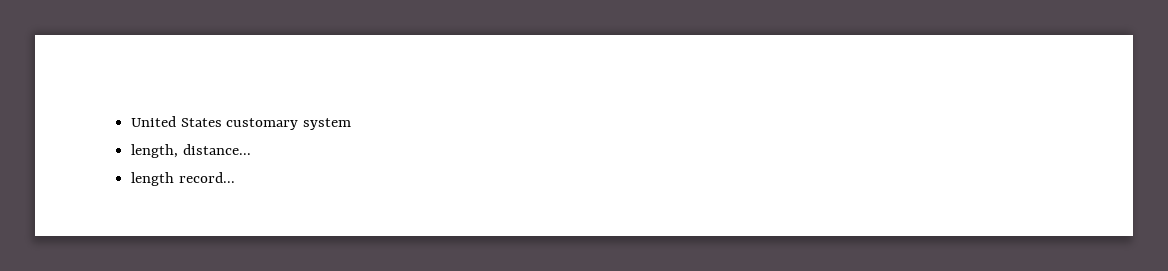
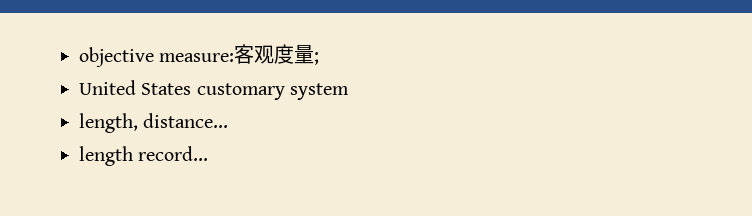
+ objective measure:客观度量;

